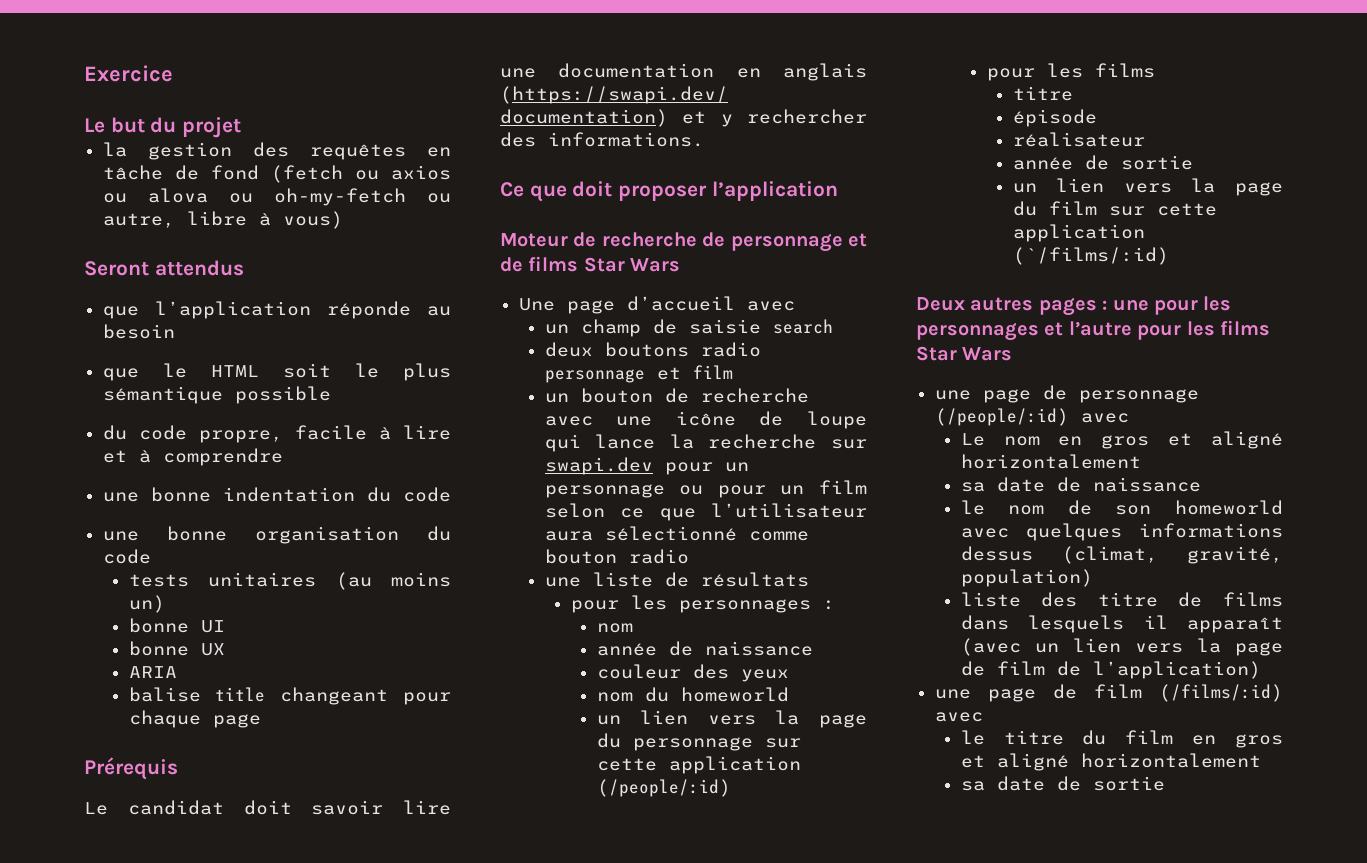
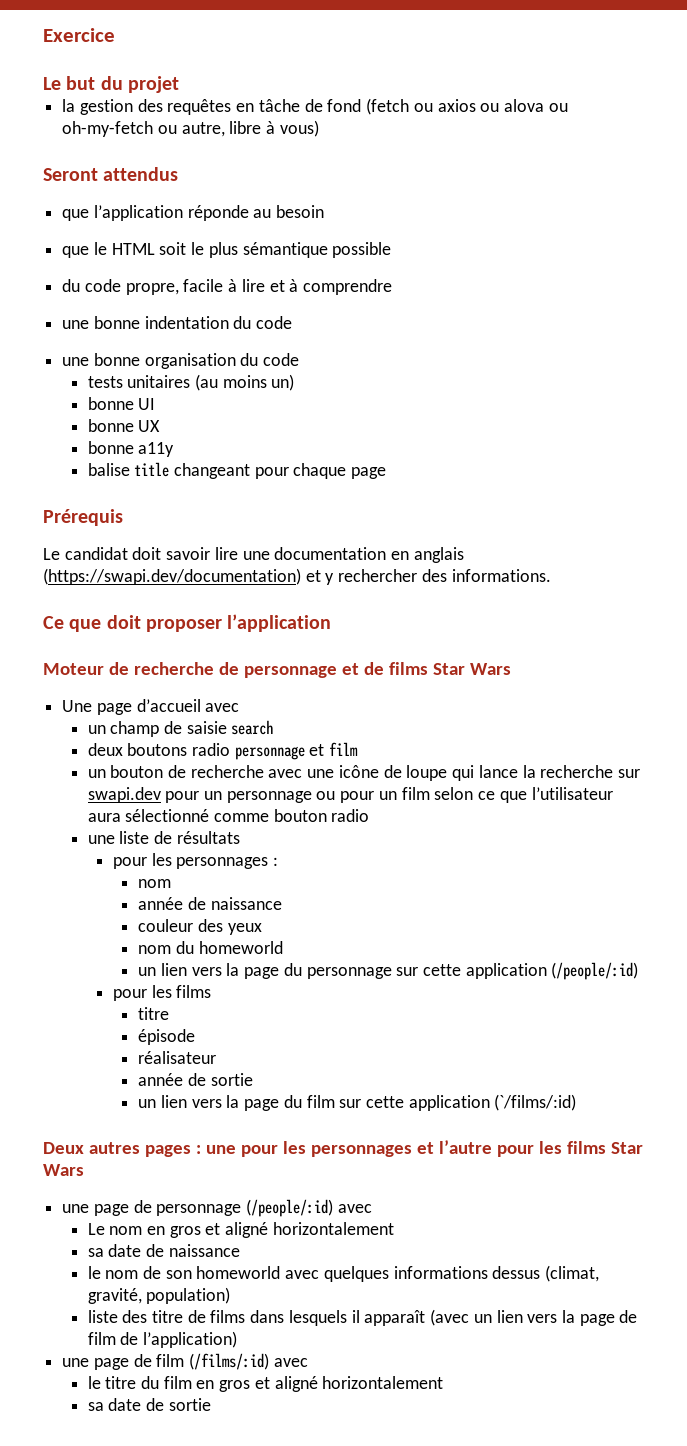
- ARIA
+ bonne a11y

